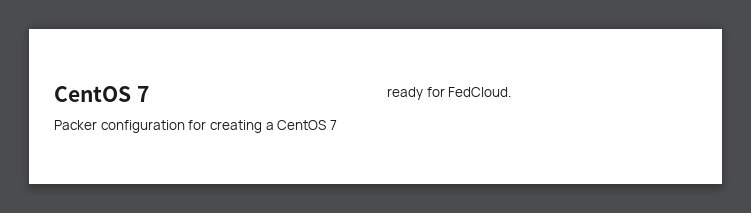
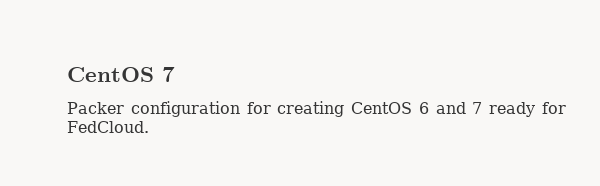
- Packer configuration for creating a CentOS 7 ready for FedCloud.
+ Packer configuration for creating CentOS 6 and 7 ready for FedCloud.

